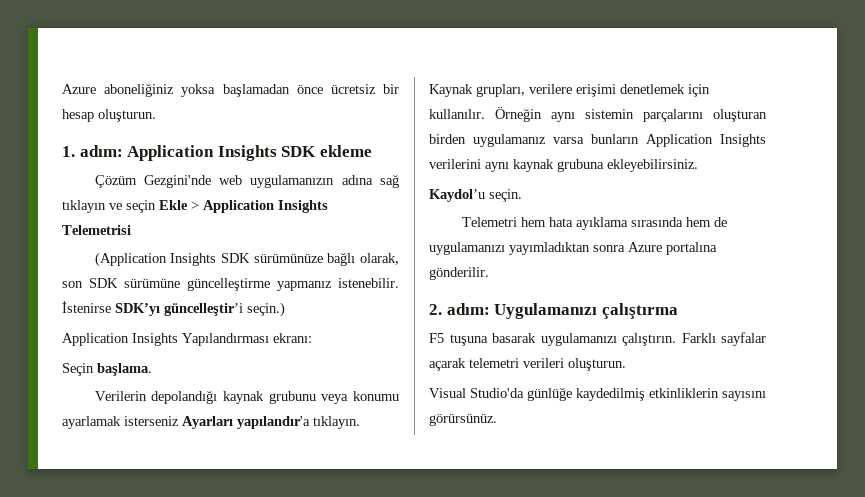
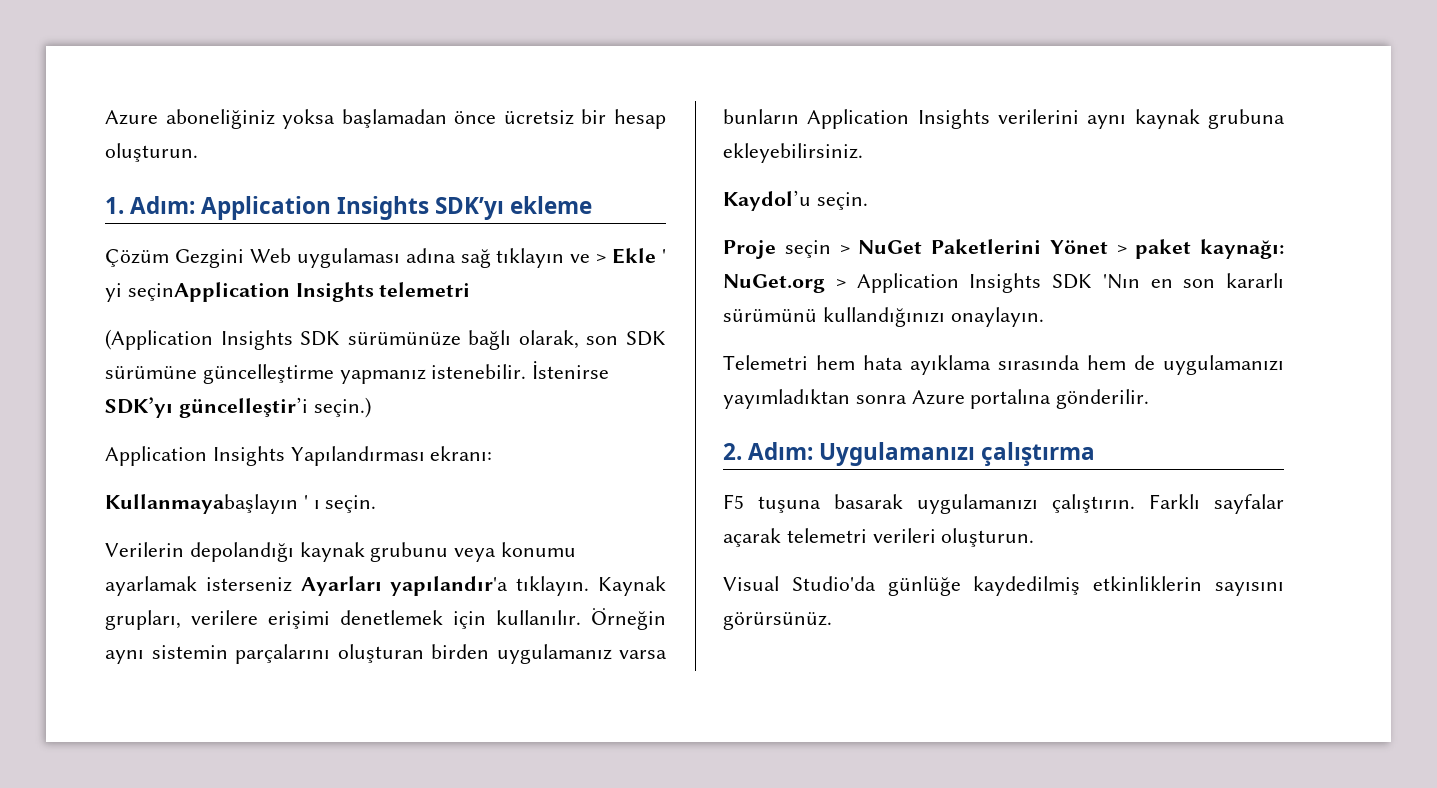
- 1. adım: Application Insights SDK ekleme
+ 1. Adım: Application Insights SDK’yı ekleme
- Çözüm Gezgini'nde web uygulamanızın adına sağ tıklayın ve seçin Ekle > Application Insights Telemetrisi
+ Çözüm Gezgini Web uygulaması adına sağ tıklayın ve > Ekle ' yi seçinApplication Insights telemetri
- Seçin başlama.
+ Kullanmayabaşlayın ' ı seçin.
+ Proje seçin > NuGet Paketlerini Yönet > paket kaynağı: NuGet.org > Application Insights SDK 'Nın en son kararlı sürümünü kullandığınızı onaylayın.
- 2. adım: Uygulamanızı çalıştırma
+ 2. Adım: Uygulamanızı çalıştırma

